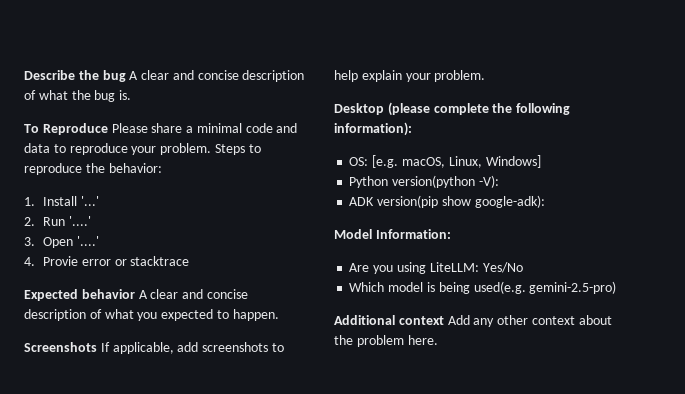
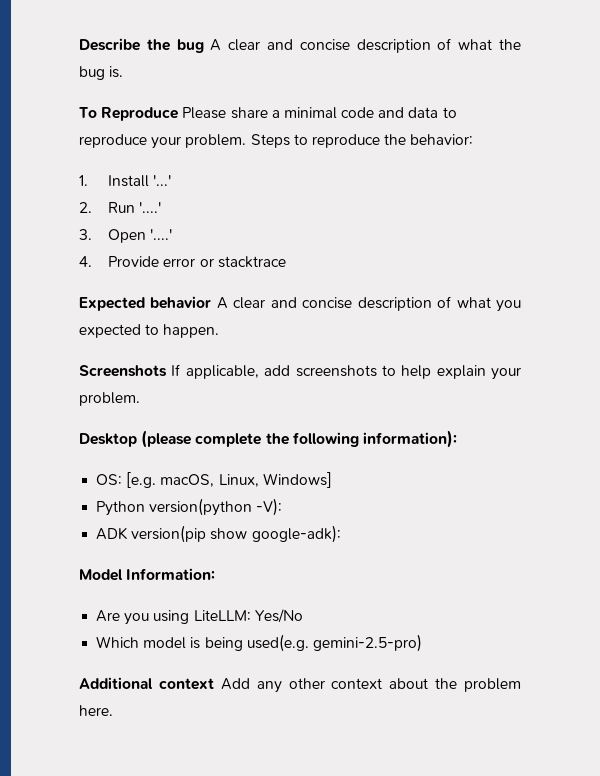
- 4. Provie error or stacktrace
+ 4. Provide error or stacktrace

